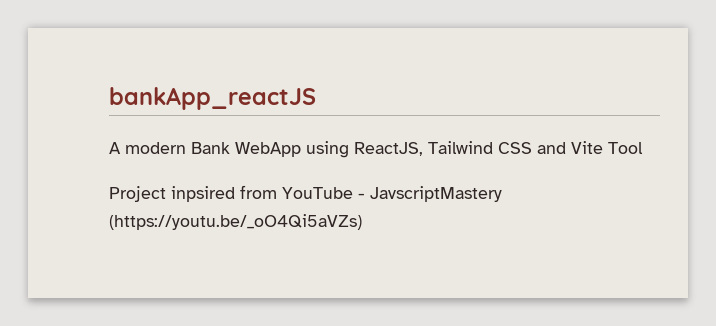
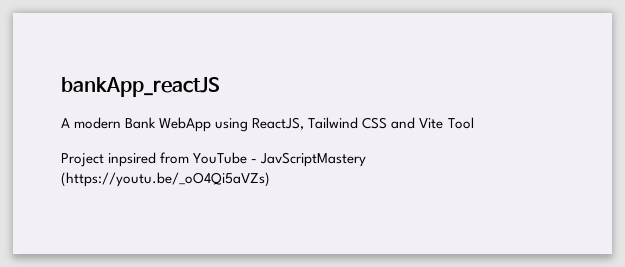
- Project inpsired from YouTube - JavscriptMastery (https://youtu.be/_oO4Qi5aVZs)
+ Project inpsired from YouTube - JavScriptMastery (https://youtu.be/_oO4Qi5aVZs)

